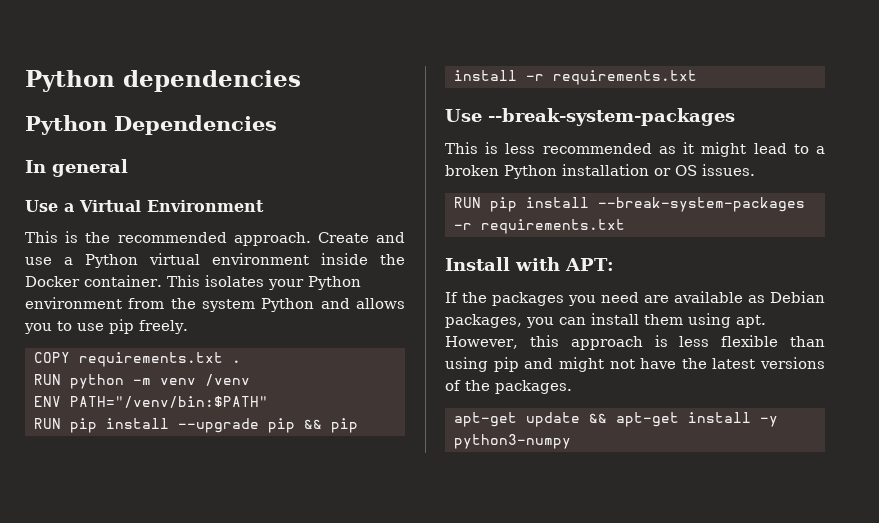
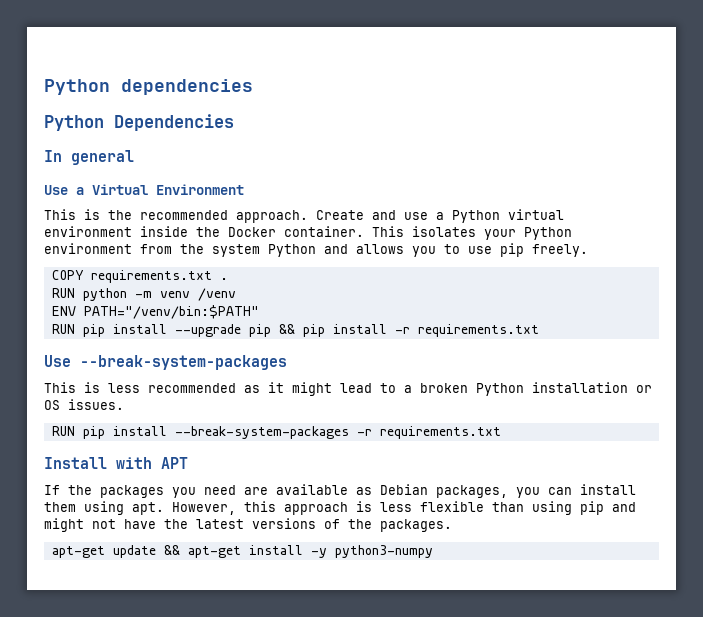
- Install with APT:
+ Install with APT

